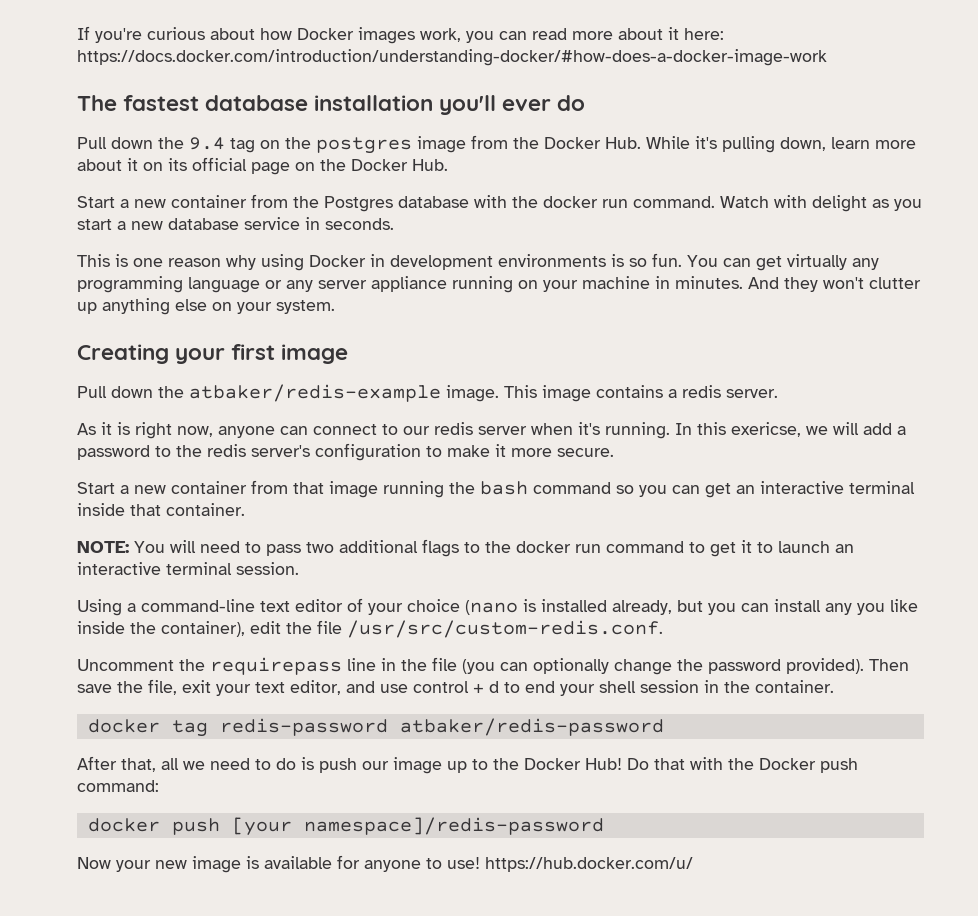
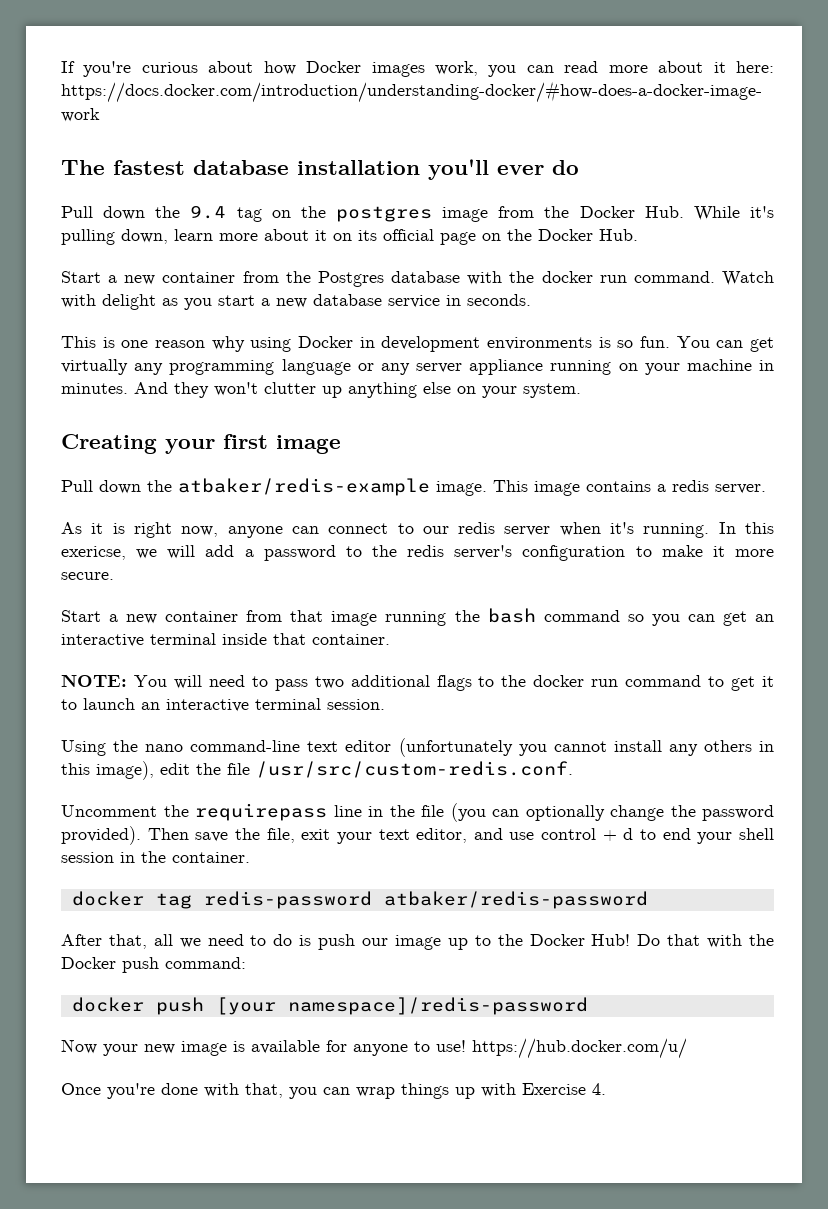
- Using a command-line text editor of your choice (nano is installed already, but you can install any you like inside the container), edit the file /usr/src/custom-redis.conf.
+ Using the nano command-line text editor (unfortunately you cannot install any others in this image), edit the file /usr/src/custom-redis.conf.
+ Once you're done with that, you can wrap things up with Exercise 4.

